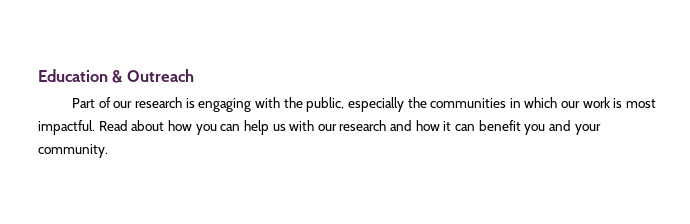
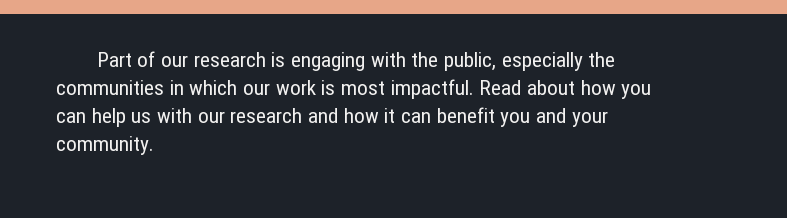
- Education & Outreach

